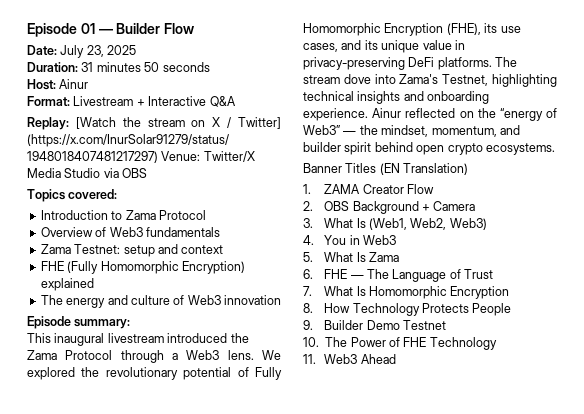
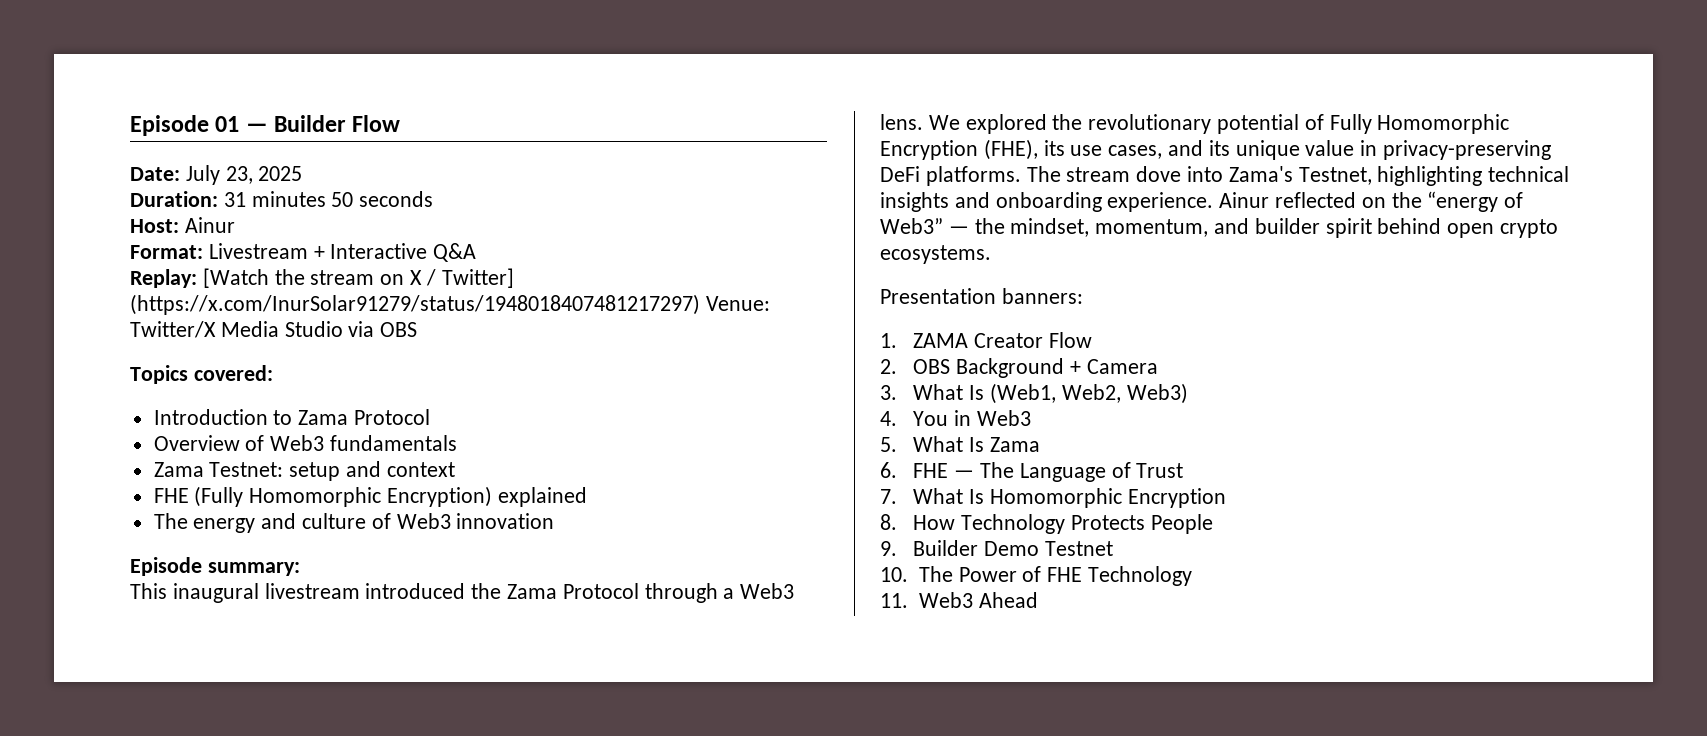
- Banner Titles (EN Translation)
+ Presentation banners:

